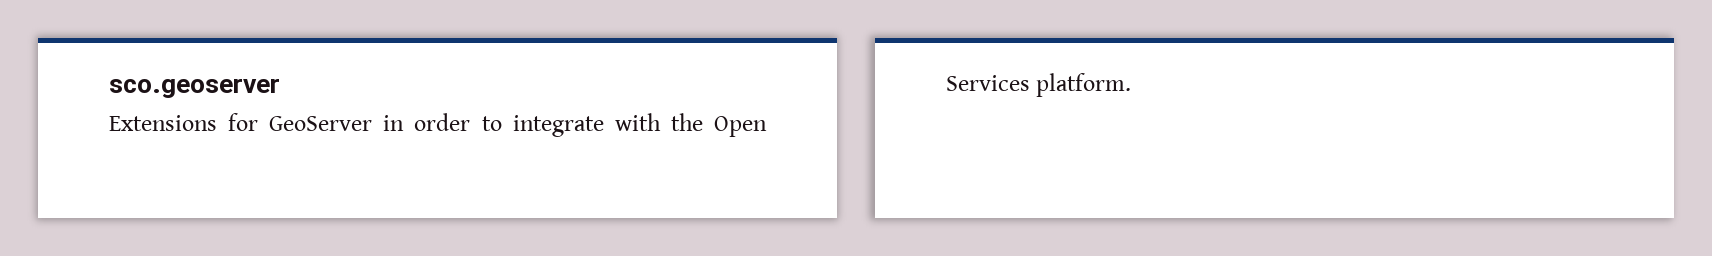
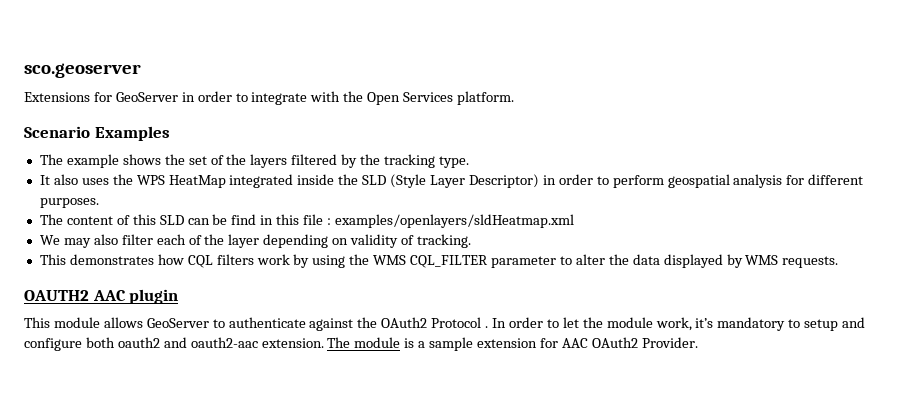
+ Scenario Examples
+ The example shows the set of the layers filtered by the tracking type.
+ It also uses the WPS HeatMap integrated inside the SLD (Style Layer Descriptor) in order to perform geospatial analysis for different purposes.
+ The content of this SLD can be find in this file : examples/openlayers/sldHeatmap.xml
+ We may also filter each of the layer depending on validity of tracking.
+ This demonstrates how CQL filters work by using the WMS CQL_FILTER parameter to alter the data displayed by WMS requests.
+ OAUTH2 AAC plugin
+ This module allows GeoServer to authenticate against the OAuth2 Protocol . In order to let the module work, it’s mandatory to setup and configure both oauth2 and oauth2-aac extension. The module is a sample extension for AAC OAuth2 Provider.

